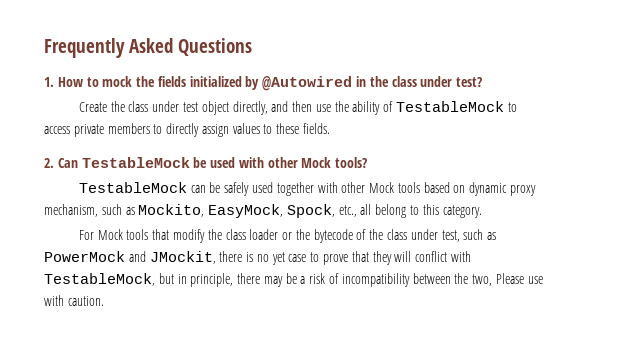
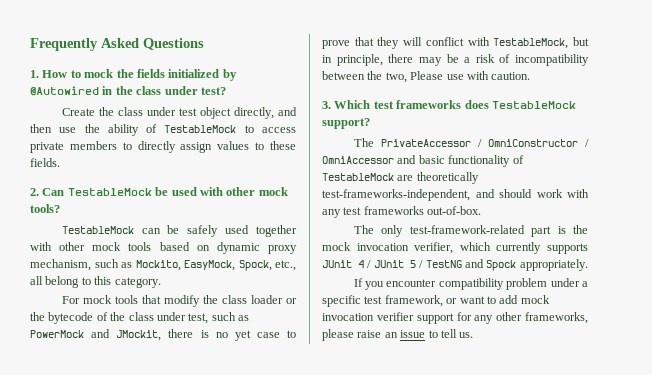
- 2. Can TestableMock be used with other Mock tools?
+ 2. Can TestableMock be used with other mock tools?
- TestableMock can be safely used together with other Mock tools based on dynamic proxy mechanism, such as Mockito, EasyMock, Spock, etc., all belong to this category.
+ TestableMock can be safely used together with other mock tools based on dynamic proxy mechanism, such as Mockito, EasyMock, Spock, etc., all belong to this category.
- For Mock tools that modify the class loader or the bytecode of the class under test, such as PowerMock and JMockit, there is no yet case to prove that they will conflict with TestableMock, but in principle, there may be a risk of incompatibility between the two, Please use with caution.
+ For mock tools that modify the class loader or the bytecode of the class under test, such as PowerMock and JMockit, there is no yet case to prove that they will conflict with TestableMock, but in principle, there may be a risk of incompatibility between the two, Please use with caution.
+ 3. Which test frameworks does TestableMock support?
+ The PrivateAccessor / OmniConstructor / OmniAccessor and basic functionality of TestableMock are theoretically test-frameworks-independent, and should work with any test frameworks out-of-box.
+ The only test-framework-related part is the mock invocation verifier, which currently supports JUnit 4 / JUnit 5 / TestNG and Spock appropriately.
+ If you encounter compatibility problem under a specific test framework, or want to add mock invocation verifier support for any other frameworks, please raise an issue to tell us.

